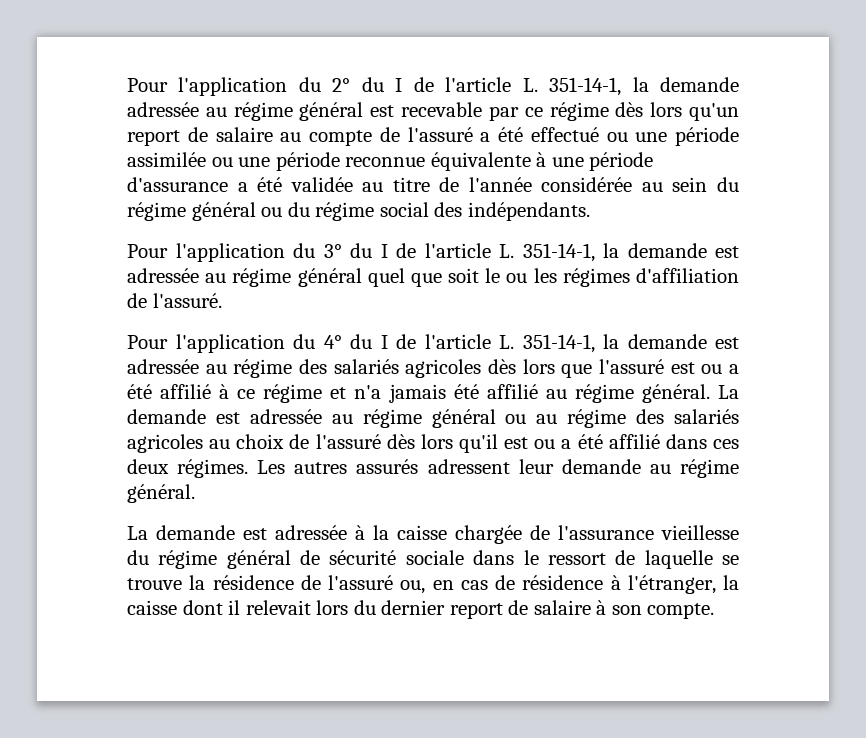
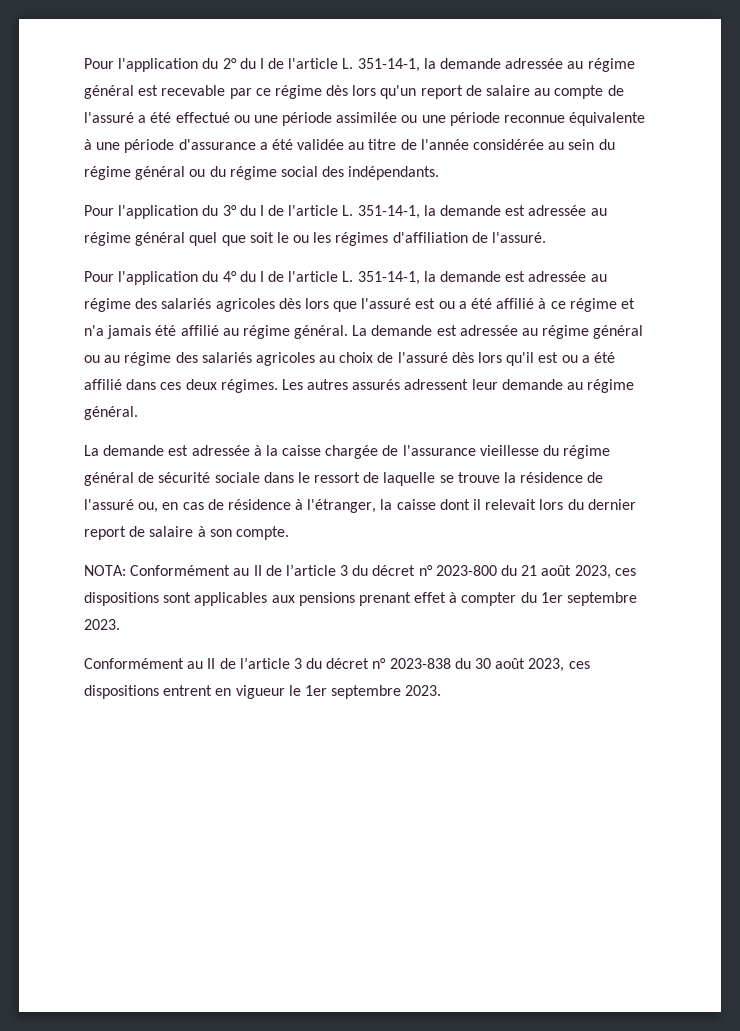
+ NOTA: Conformément au II de l’article 3 du décret n° 2023-800 du 21 août 2023, ces dispositions sont applicables aux pensions prenant effet à compter du 1er septembre 2023.
+ Conformément au II de l’article 3 du décret n° 2023-838 du 30 août 2023, ces dispositions entrent en vigueur le 1er septembre 2023.

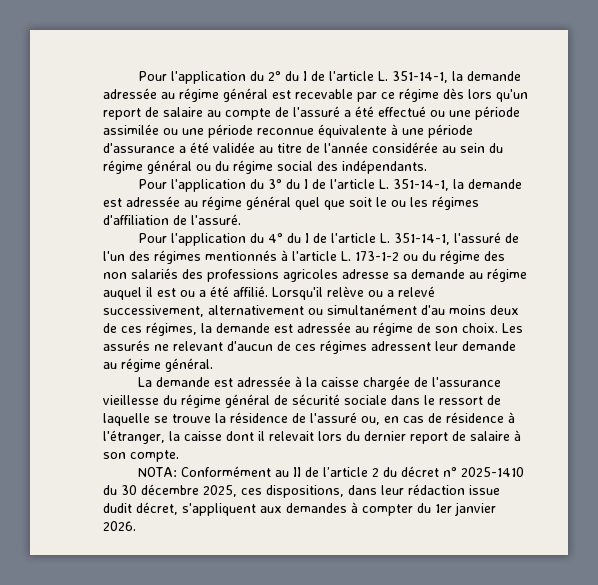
- Pour l'application du 4° du I de l'article L. 351-14-1, la demande est adressée au régime des salariés agricoles dès lors que l'assuré est ou a été affilié à ce régime et n'a jamais été affilié au régime général. La demande est adressée au régime général ou au régime des salariés agricoles au choix de l'assuré dès lors qu'il est ou a été affilié dans ces deux régimes. Les autres assurés adressent leur demande au régime général.
+ Pour l'application du 4° du I de l'article L. 351-14-1, l'assuré de l'un des régimes mentionnés à l'article L. 173-1-2 ou du régime des non salariés des professions agricoles adresse sa demande au régime auquel il est ou a été affilié. Lorsqu'il relève ou a relevé successivement, alternativement ou simultanément d'au moins deux de ces régimes, la demande est adressée au régime de son choix. Les assurés ne relevant d'aucun de ces régimes adressent leur demande au régime général.
- NOTA: Conformément au II de l’article 3 du décret n° 2023-800 du 21 août 2023, ces dispositions sont applicables aux pensions prenant effet à compter du 1er septembre 2023.
- Conformément au II de l’article 3 du décret n° 2023-838 du 30 août 2023, ces dispositions entrent en vigueur le 1er septembre 2023.
+ NOTA: Conformément au II de l’article 2 du décret n° 2025-1410 du 30 décembre 2025, ces dispositions, dans leur rédaction issue dudit décret, s'appliquent aux demandes à compter du 1er janvier 2026.

